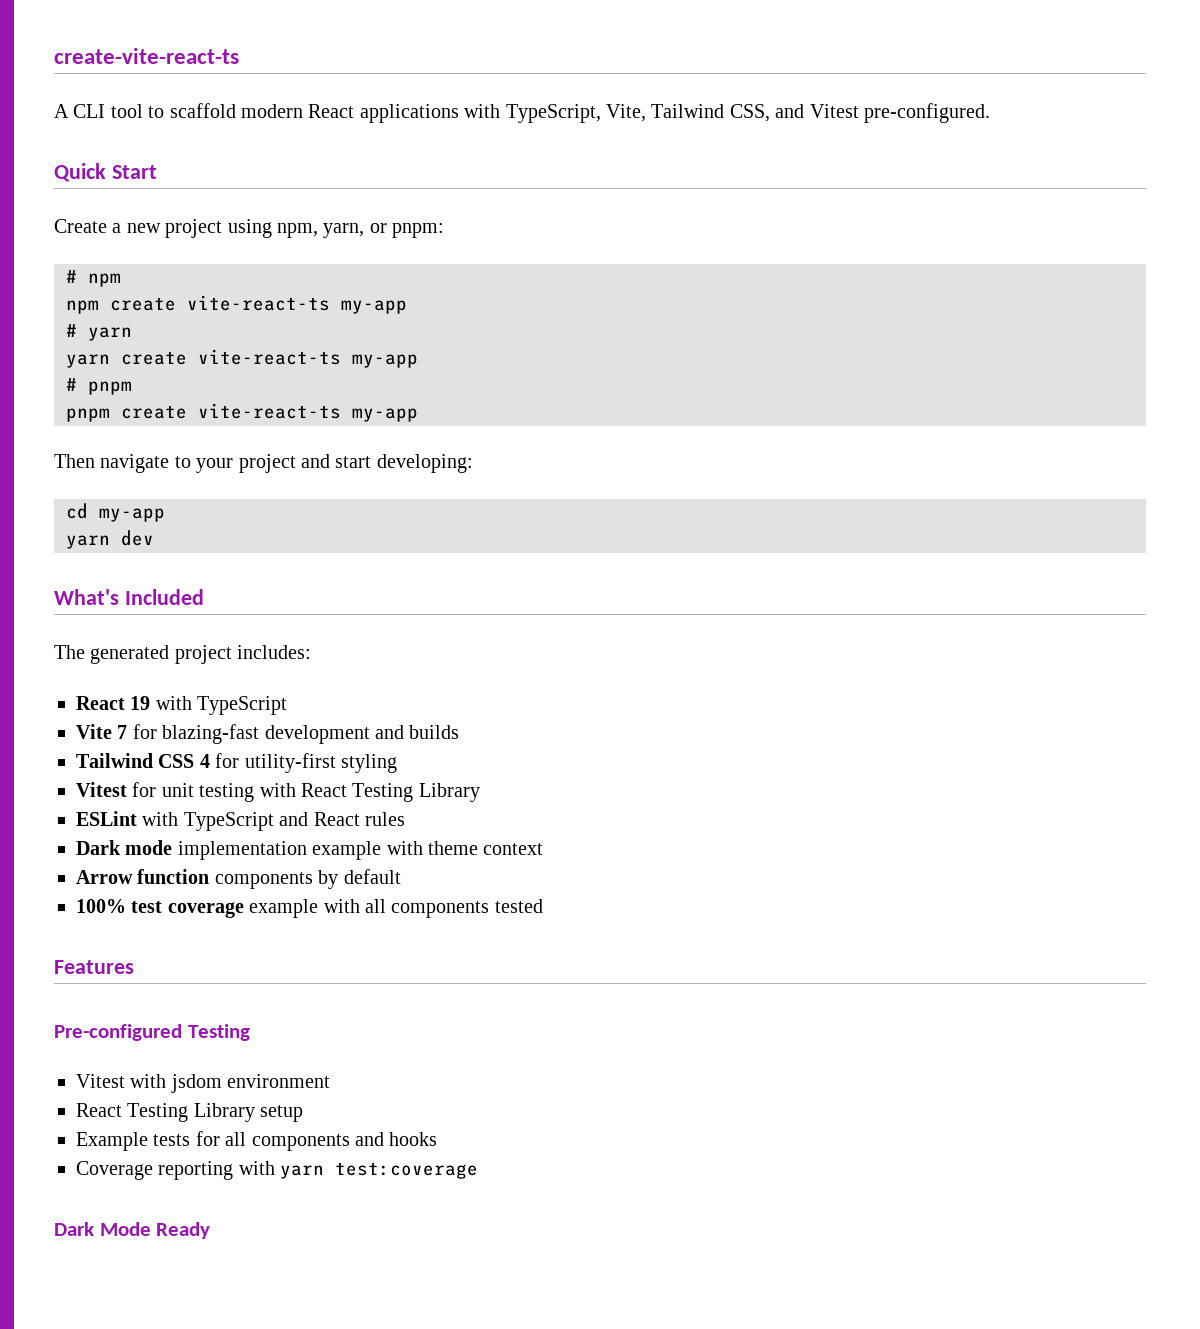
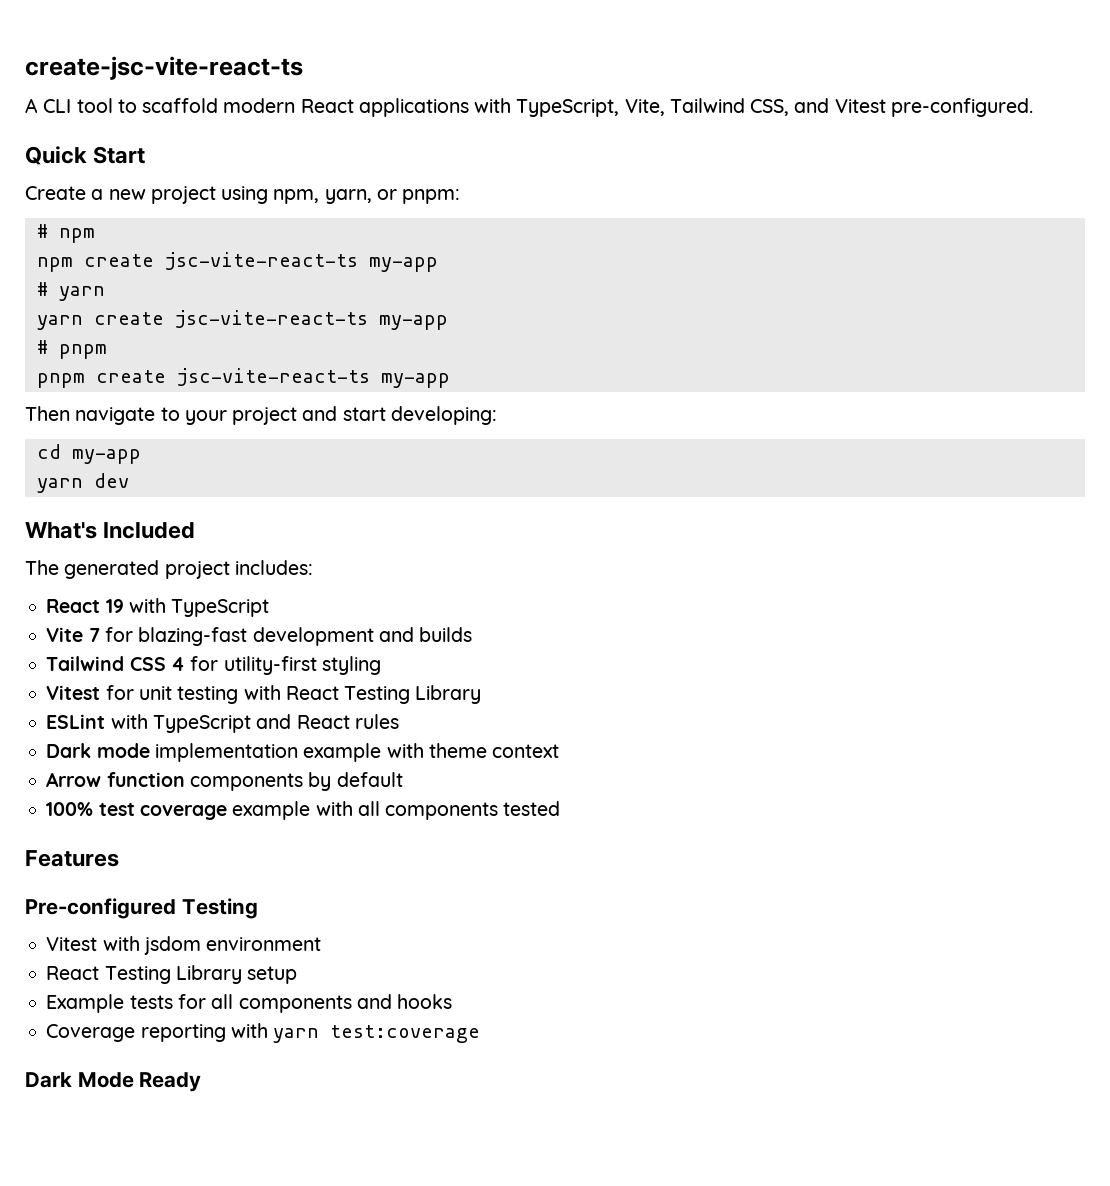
- create-vite-react-ts
+ create-jsc-vite-react-ts
- npm create vite-react-ts my-app
+ npm create jsc-vite-react-ts my-app
- yarn create vite-react-ts my-app
+ yarn create jsc-vite-react-ts my-app
- pnpm create vite-react-ts my-app
+ pnpm create jsc-vite-react-ts my-app

